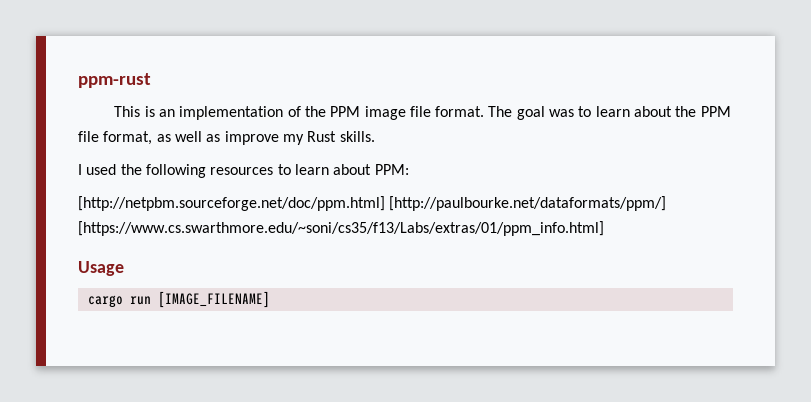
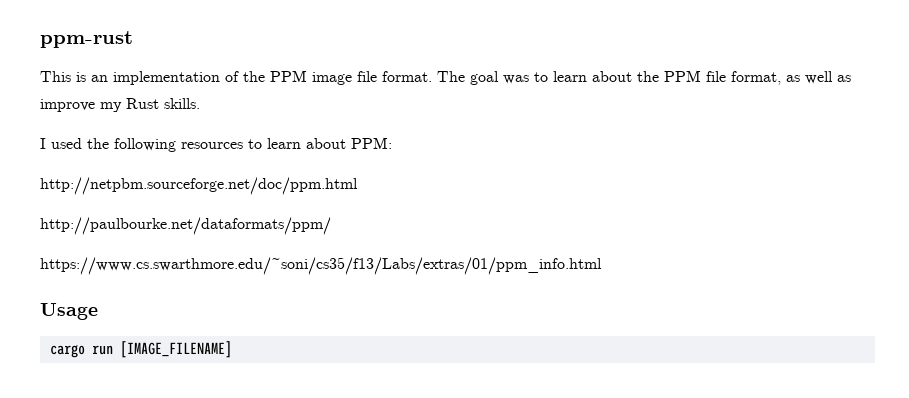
- [http://netpbm.sourceforge.net/doc/ppm.html] [http://paulbourke.net/dataformats/ppm/] [https://www.cs.swarthmore.edu/~soni/cs35/f13/Labs/extras/01/ppm_info.html]
+ http://netpbm.sourceforge.net/doc/ppm.html
+ http://paulbourke.net/dataformats/ppm/
+ https://www.cs.swarthmore.edu/~soni/cs35/f13/Labs/extras/01/ppm_info.html

